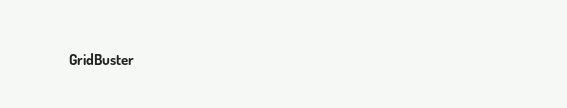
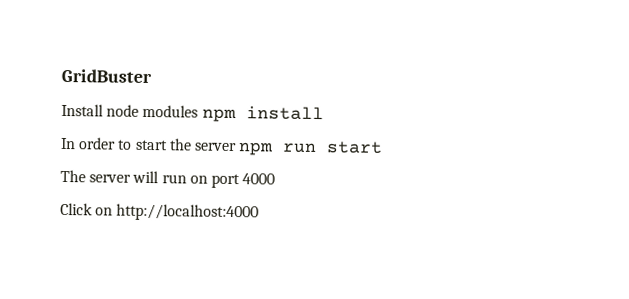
+ Install node modules npm install
+ In order to start the server npm run start
+ The server will run on port 4000
+ Click on http://localhost:4000

